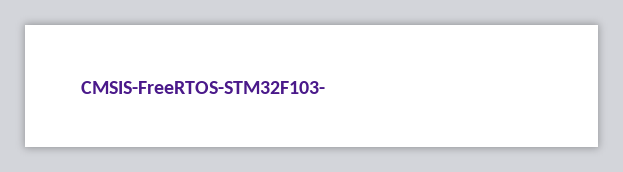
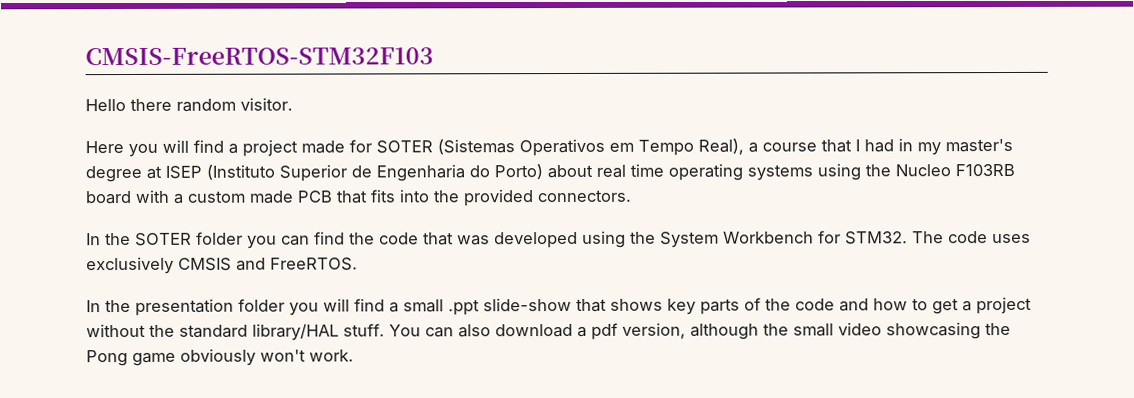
- CMSIS-FreeRTOS-STM32F103-
+ CMSIS-FreeRTOS-STM32F103
+ Hello there random visitor.
+ Here you will find a project made for SOTER (Sistemas Operativos em Tempo Real), a course that I had in my master's degree at ISEP (Instituto Superior de Engenharia do Porto) about real time operating systems using the Nucleo F103RB board with a custom made PCB that fits into the provided connectors.
+ In the SOTER folder you can find the code that was developed using the System Workbench for STM32. The code uses exclusively CMSIS and FreeRTOS.
+ In the presentation folder you will find a small .ppt slide-show that shows key parts of the code and how to get a project without the standard library/HAL stuff. You can also download a pdf version, although the small video showcasing the Pong game obviously won't work.

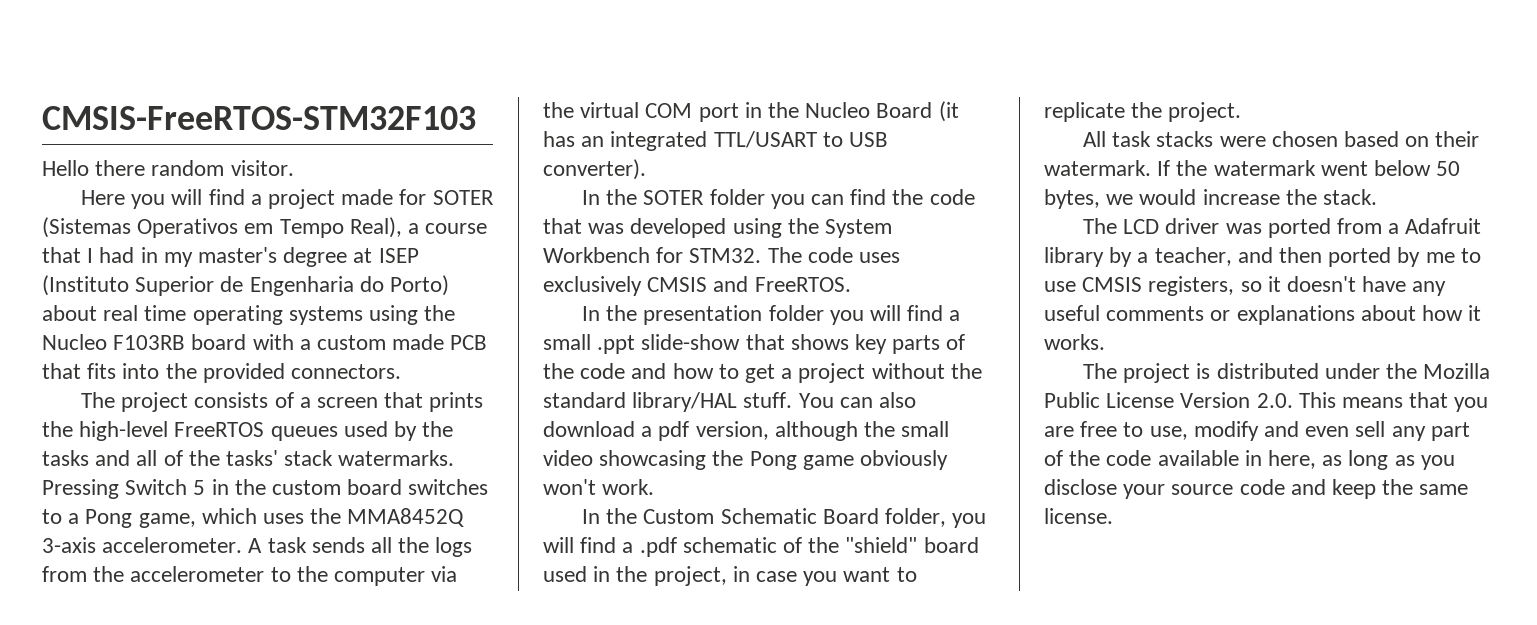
+ The project consists of a screen that prints the high-level FreeRTOS queues used by the tasks and all of the tasks' stack watermarks. Pressing Switch 5 in the custom board switches to a Pong game, which uses the MMA8452Q 3-axis accelerometer. A task sends all the logs from the accelerometer to the computer via the virtual COM port in the Nucleo Board (it has an integrated TTL/USART to USB converter).
+ In the Custom Schematic Board folder, you will find a .pdf schematic of the "shield" board used in the project, in case you want to replicate the project.
+ All task stacks were chosen based on their watermark. If the watermark went below 50 bytes, we would increase the stack.
+ The LCD driver was ported from a Adafruit library by a teacher, and then ported by me to use CMSIS registers, so it doesn't have any useful comments or explanations about how it works.
+ The project is distributed under the Mozilla Public License Version 2.0. This means that you are free to use, modify and even sell any part of the code available in here, as long as you disclose your source code and keep the same license.

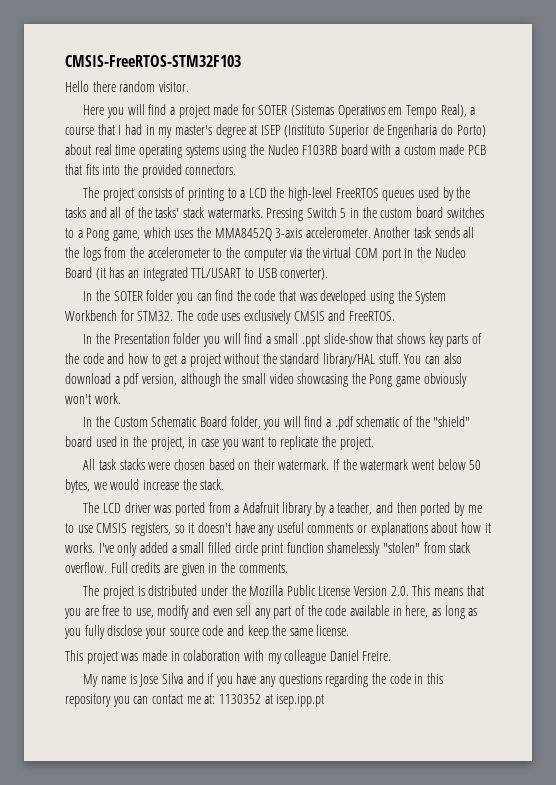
- The project consists of a screen that prints the high-level FreeRTOS queues used by the tasks and all of the tasks' stack watermarks.
+ The project consists of printing to a LCD the high-level FreeRTOS queues used by the tasks and all of the tasks' stack watermarks.
- A task sends all the logs from the accelerometer to the computer via the virtual COM port in the Nucleo Board (it has an integrated TTL/USART to USB converter).
+ Another task sends all the logs from the accelerometer to the computer via the virtual COM port in the Nucleo Board (it has an integrated TTL/USART to USB converter).
- In the presentation folder you will find a small .ppt slide-show that shows key parts of the code and how to get a project without the standard library/HAL stuff.
+ In the Presentation folder you will find a small .ppt slide-show that shows key parts of the code and how to get a project without the standard library/HAL stuff.
+ I've only added a small filled circle print function shamelessly "stolen" from stack overflow. Full credits are given in the comments.
- The project is distributed under the Mozilla Public License Version 2.0. This means that you are free to use, modify and even sell any part of the code available in here, as long as you disclose your source code and keep the same license.
+ The project is distributed under the Mozilla Public License Version 2.0. This means that you are free to use, modify and even sell any part of the code available in here, as long as you fully disclose your source code and keep the same license.
+ This project was made in colaboration with my colleague Daniel Freire.
+ My name is Jose Silva and if you have any questions regarding the code in this repository you can contact me at: 1130352 at isep.ipp.pt

